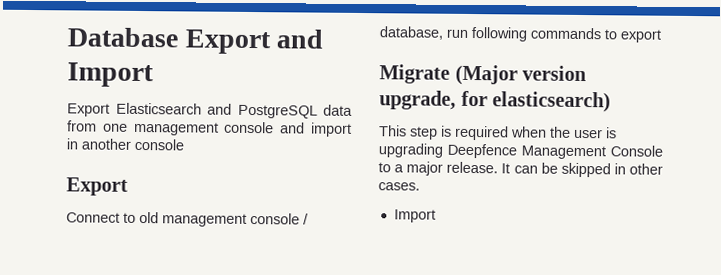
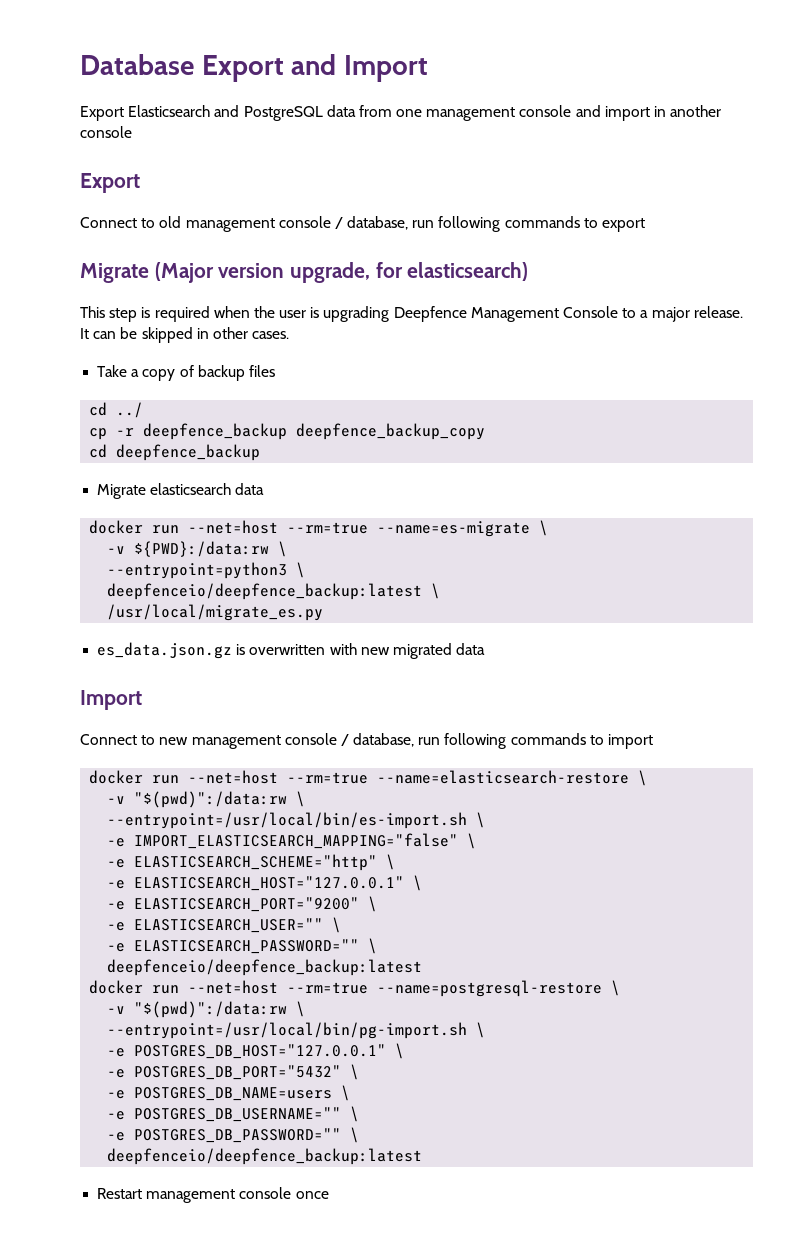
  It can be skipped in other cases.
+ Take a copy of backup files
+ cd ../
+ cp -r deepfence_backup deepfence_backup_copy
+ cd deepfence_backup
+ Migrate elasticsearch data
+ docker run --net=host --rm=true --name=es-migrate \
+ -v ${PWD}:/data:rw \
+ --entrypoint=python3 \
+ deepfenceio/deepfence_backup:latest \
+ /usr/local/migrate_es.py
+ es_data.json.gz is overwritten with new migrated data
  Import
+ Connect to new management console / database, run following commands to import
+ docker run --net=host --rm=true --name=elasticsearch-restore \
+ -v "$(pwd)":/data:rw \
+ --entrypoint=/usr/local/bin/es-import.sh \
+ -e IMPORT_ELASTICSEARCH_MAPPING="false" \
+ -e ELASTICSEARCH_SCHEME="http" \
+ -e ELASTICSEARCH_HOST="127.0.0.1" \
+ -e ELASTICSEARCH_PORT="9200" \
+ -e ELASTICSEARCH_USER="" \
+ -e ELASTICSEARCH_PASSWORD="" \
+ deepfenceio/deepfence_backup:latest
+ docker run --net=host --rm=true --name=postgresql-restore \
+ -v "$(pwd)":/data:rw \
+ --entrypoint=/usr/local/bin/pg-import.sh \
+ -e POSTGRES_DB_HOST="127.0.0.1" \
+ -e POSTGRES_DB_PORT="5432" \
+ -e POSTGRES_DB_NAME=users \
+ -e POSTGRES_DB_USERNAME="" \
+ -e POSTGRES_DB_PASSWORD="" \
+ deepfenceio/deepfence_backup:latest
+ Restart management console once

